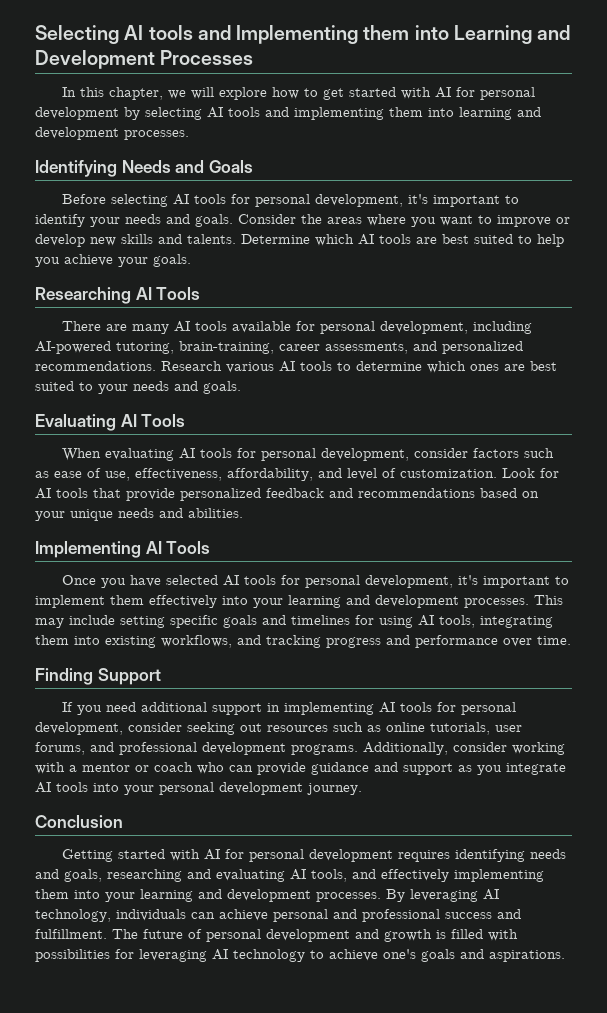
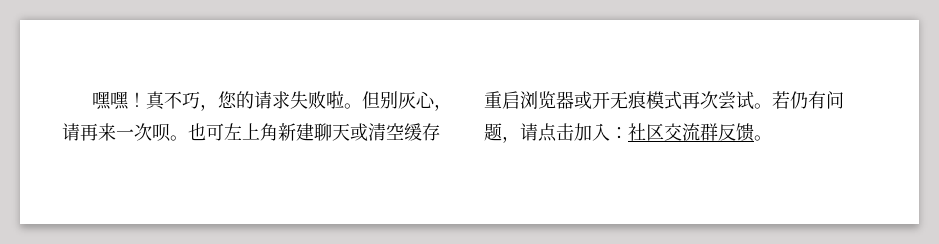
- Selecting AI tools and Implementing them into Learning and Development Processes
- In this chapter, we will explore how to get started with AI for personal development by selecting AI tools and implementing them into learning and development processes.
- Identifying Needs and Goals
- Before selecting AI tools for personal development, it's important to identify your needs and goals. Consider the areas where you want to improve or develop new skills and talents. Determine which AI tools are best suited to help you achieve your goals.
- Researching AI Tools
- There are many AI tools available for personal development, including AI-powered tutoring, brain-training, career assessments, and personalized recommendations. Research various AI tools to determine which ones are best suited to your needs and goals.
- Evaluating AI Tools
- When evaluating AI tools for personal development, consider factors such as ease of use, effectiveness, affordability, and level of customization. Look for AI tools that provide personalized feedback and recommendations based on your unique needs and abilities.
- Implementing AI Tools
- Once you have selected AI tools for personal development, it's important to implement them effectively into your learning and development processes. This may include setting specific goals and timelines for using AI tools, integrating them into existing workflows, and tracking progress and performance over time.
- Finding Support
- If you need additional support in implementing AI tools for personal development, consider seeking out resources such as online tutorials, user forums, and professional development programs. Additionally, consider working with a mentor or coach who can provide guidance and support as you integrate AI tools into your personal development journey.
- Conclusion
- Getting started with AI for personal development requires identifying needs and goals, researching and evaluating AI tools, and effectively implementing them into your learning and development processes. By leveraging AI technology, individuals can achieve personal and professional success and fulfillment. The future of personal development and growth is filled with possibilities for leveraging AI technology to achieve one's goals and aspirations.
+ 嘿嘿！真不巧，您的请求失败啦。但别灰心，请再来一次呗。也可左上角新建聊天或清空缓存重启浏览器或开无痕模式再次尝试。若仍有问题，请点击加入：社区交流群反馈。

